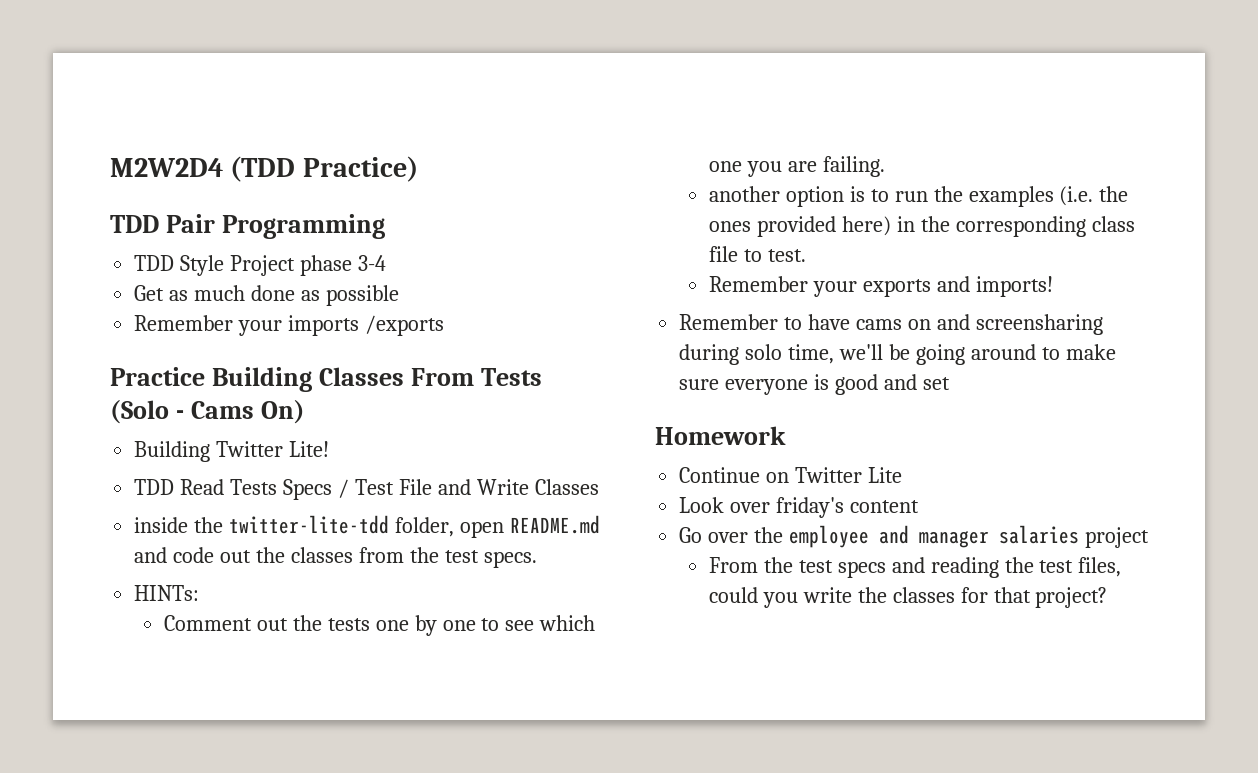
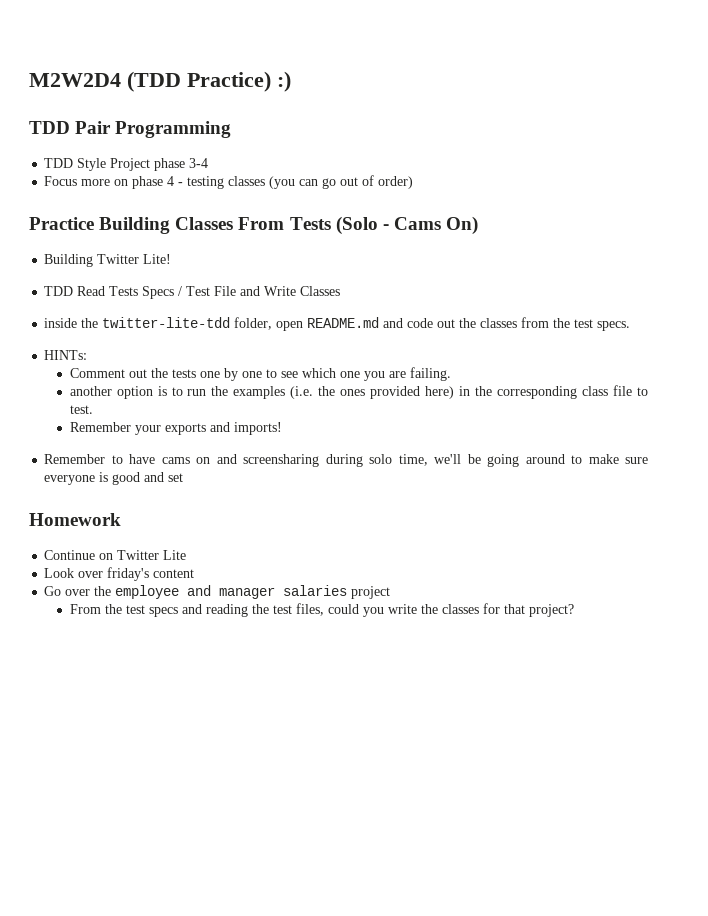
- M2W2D4 (TDD Practice)
+ M2W2D4 (TDD Practice) :)
- Get as much done as possible
- Remember your imports /exports
+ Focus more on phase 4 - testing classes (you can go out of order)

